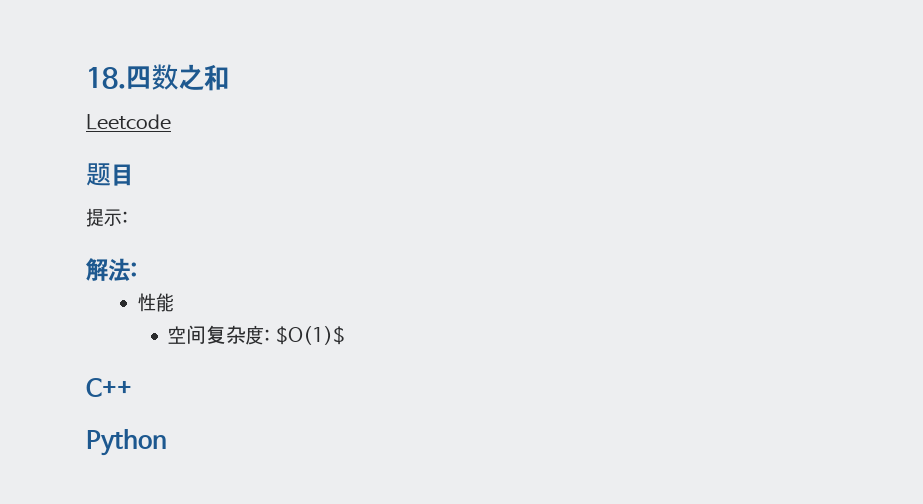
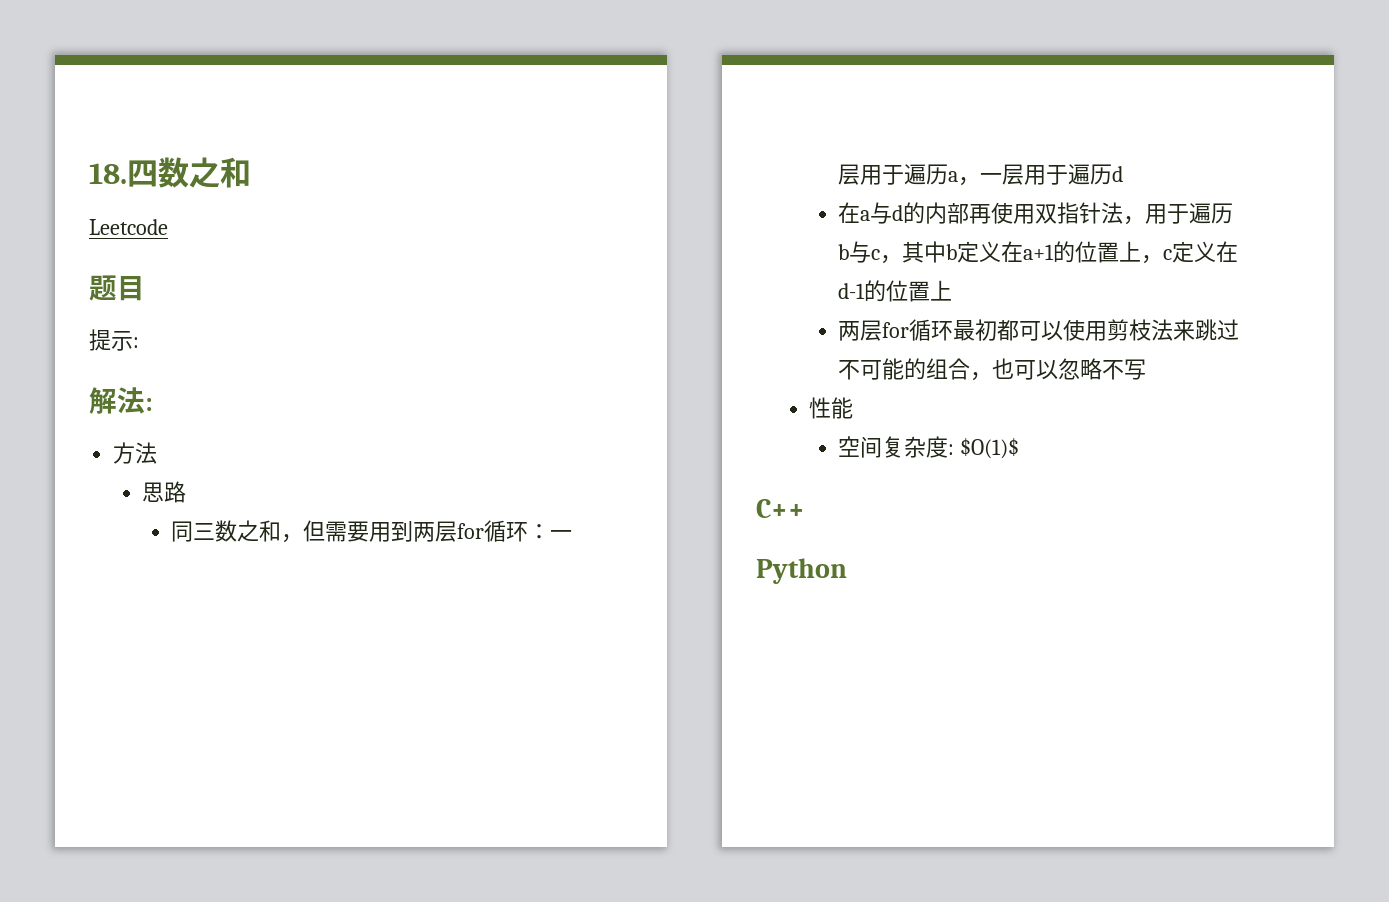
+ 方法
+ 思路
+ 同三数之和，但需要用到两层for循环：一层用于遍历a，一层用于遍历d
+ 在a与d的内部再使用双指针法，用于遍历b与c，其中b定义在a+1的位置上，c定义在d-1的位置上
+ 两层for循环最初都可以使用剪枝法来跳过不可能的组合，也可以忽略不写

